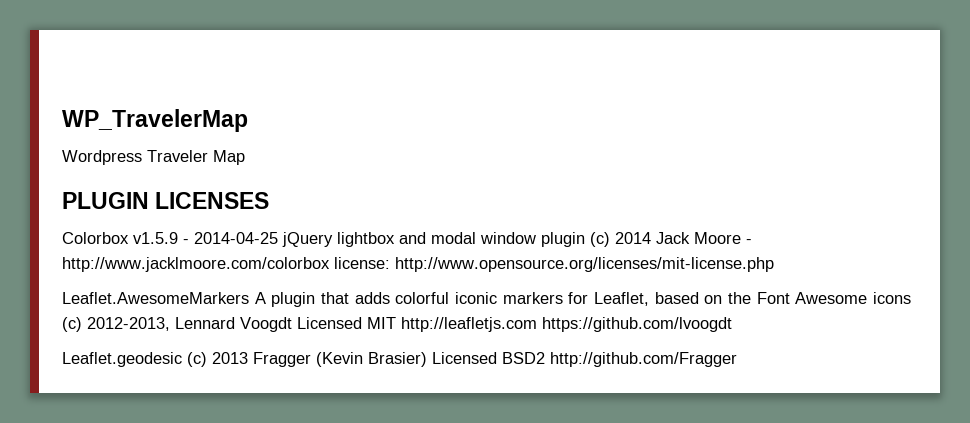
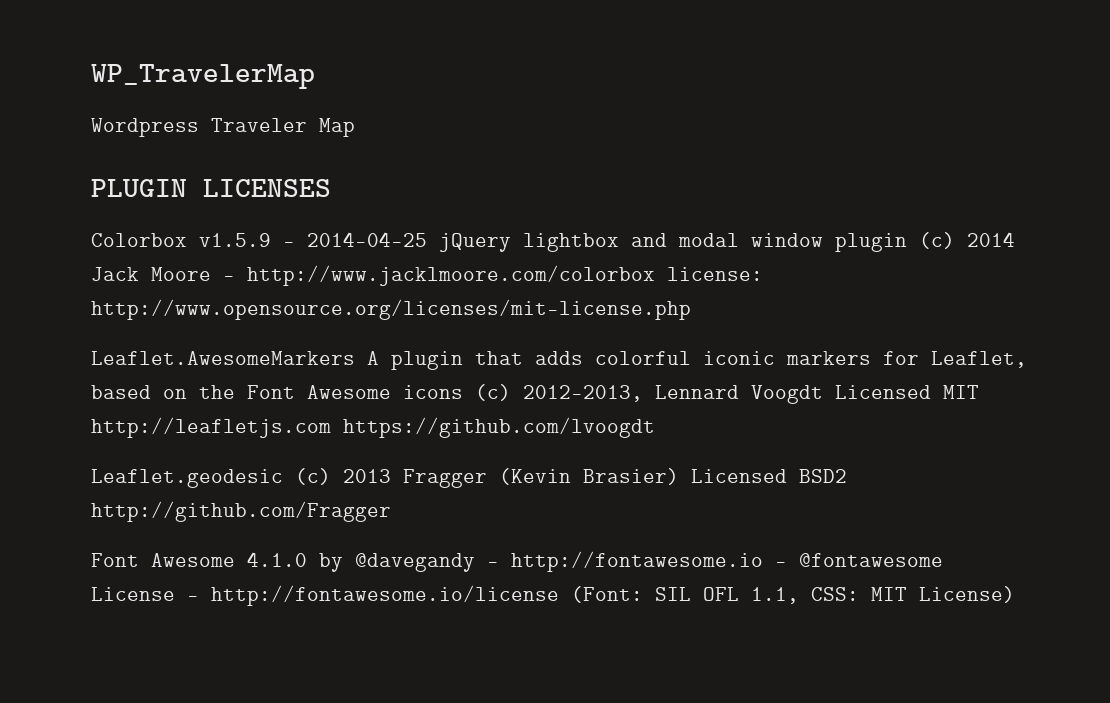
+ Font Awesome 4.1.0 by @davegandy - http://fontawesome.io - @fontawesome License - http://fontawesome.io/license (Font: SIL OFL 1.1, CSS: MIT License)

